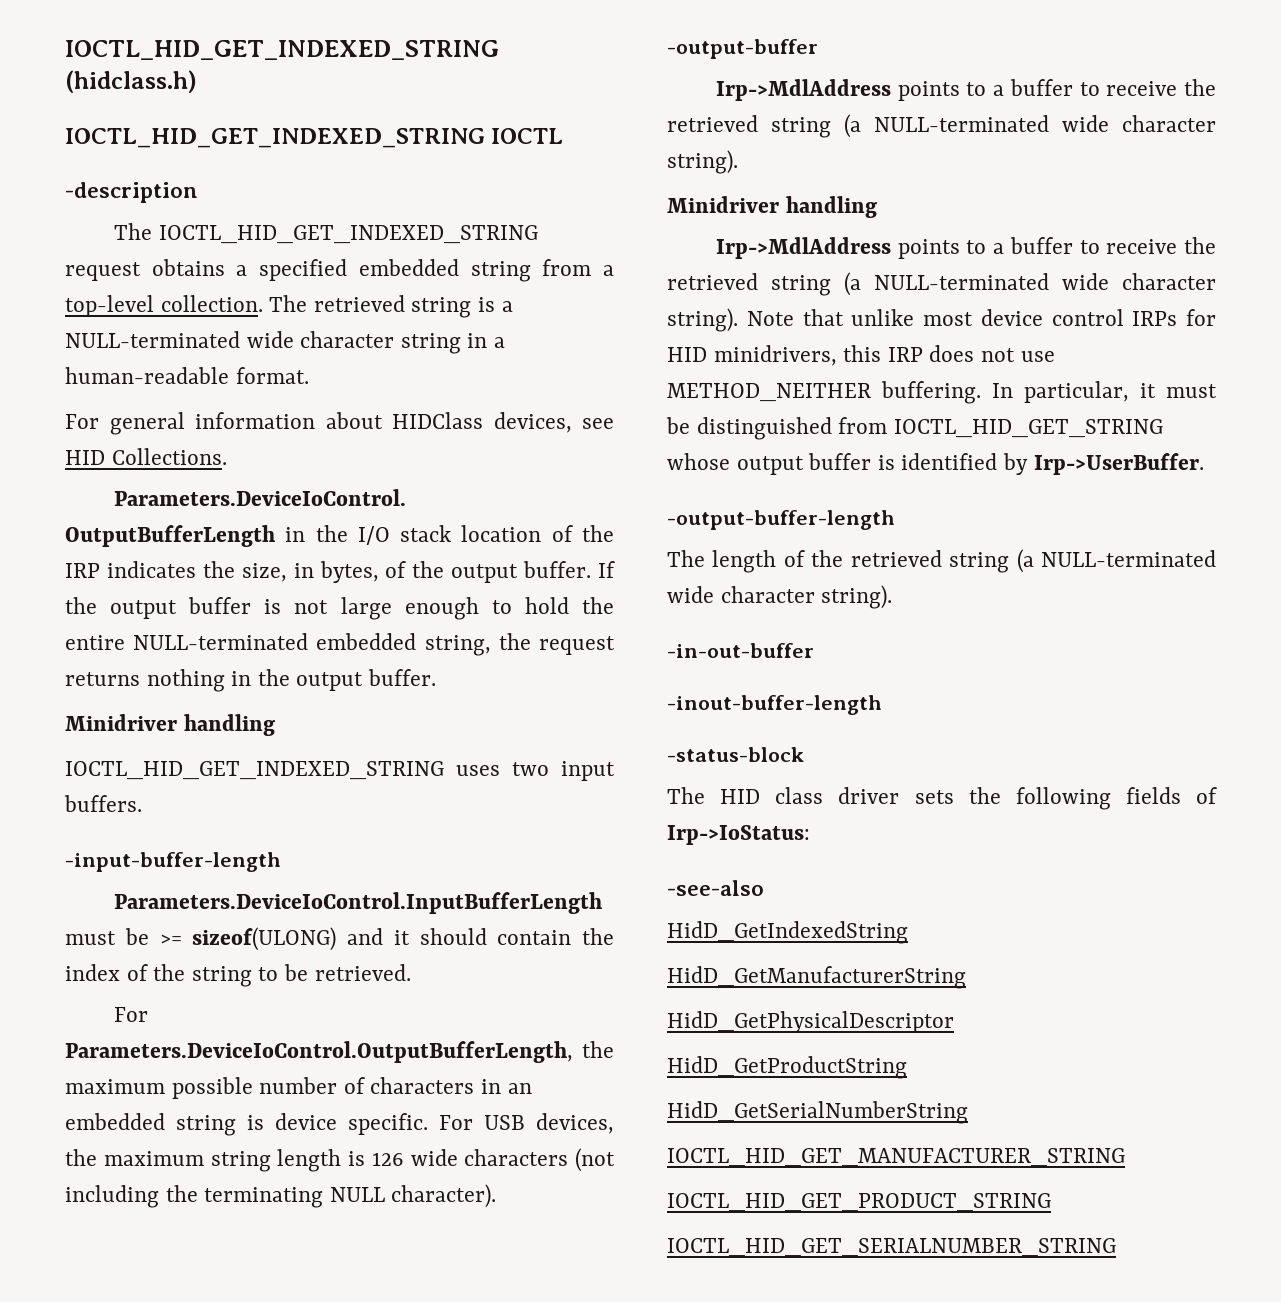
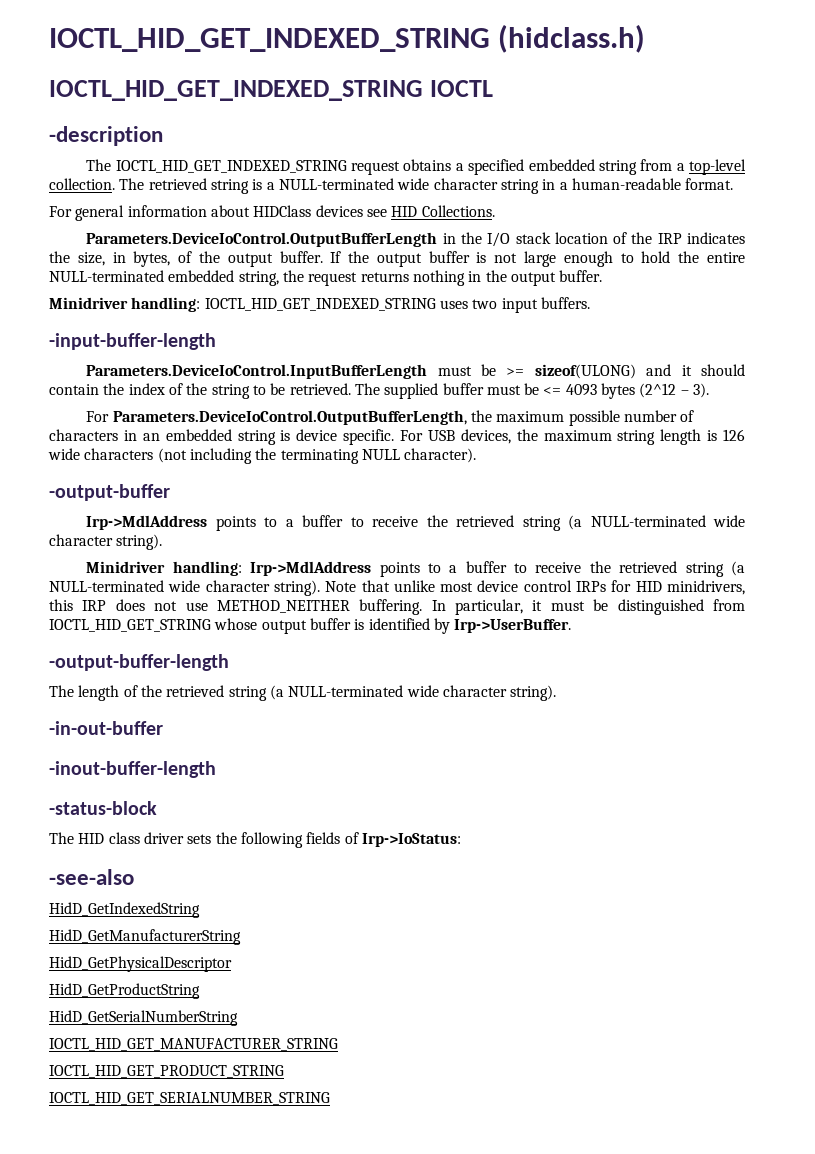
- For general information about HIDClass devices, see HID Collections.
+ For general information about HIDClass devices see HID Collections.
  If the output buffer is not large enough to hold the entire NULL-terminated embedded string, the request returns nothing in the output buffer.
- Minidriver handling
- IOCTL_HID_GET_INDEXED_STRING uses two input buffers.
+ Minidriver handling: IOCTL_HID_GET_INDEXED_STRING uses two input buffers.
+ The supplied buffer must be <= 4093 bytes (2^12 – 3).
  -output-buffer
  Irp->MdlAddress points to a buffer to receive the retrieved string (a NULL-terminated wide character string).
- Minidriver handling
- Irp->MdlAddress points to a buffer to receive the retrieved string (a NULL-terminated wide character string).
+ Minidriver handling: Irp->MdlAddress points to a buffer to receive the retrieved string (a NULL-terminated wide character string).

